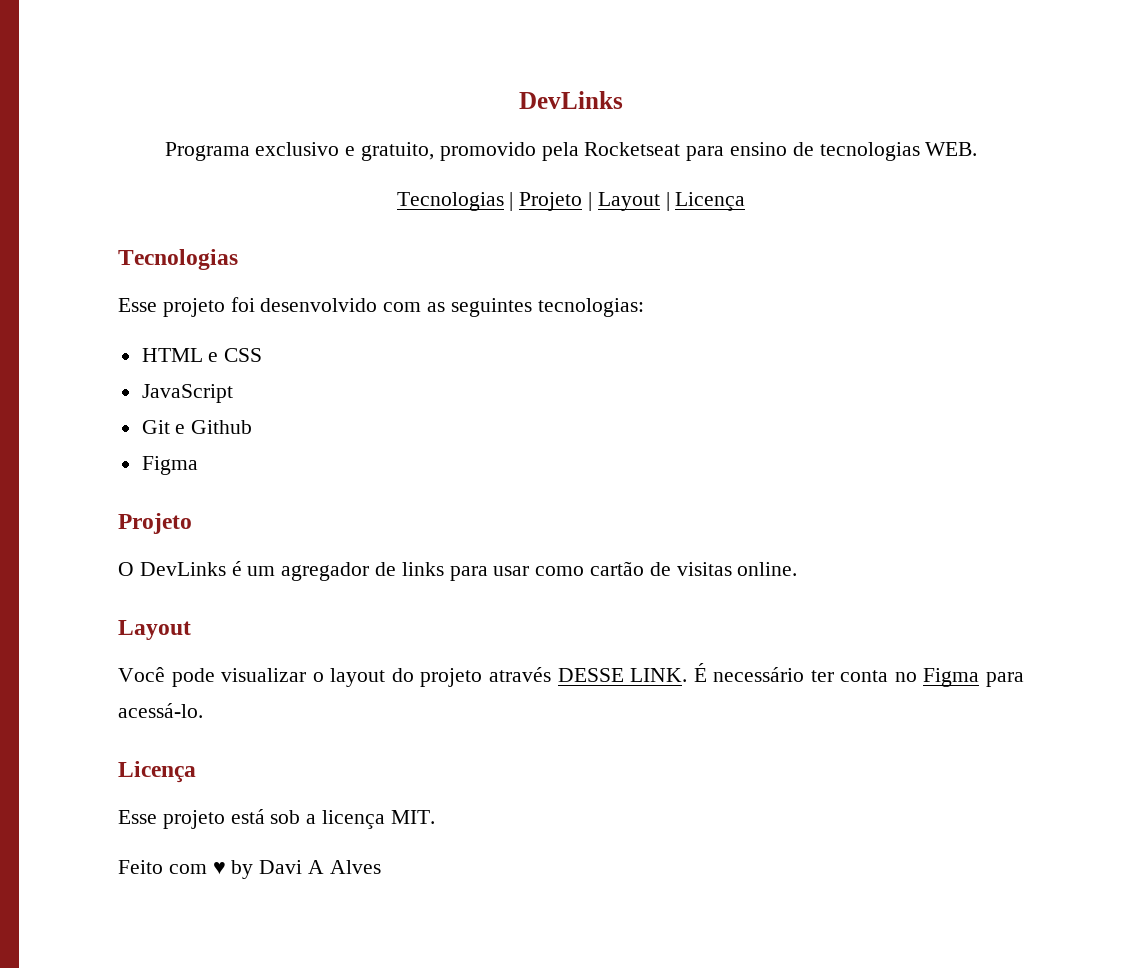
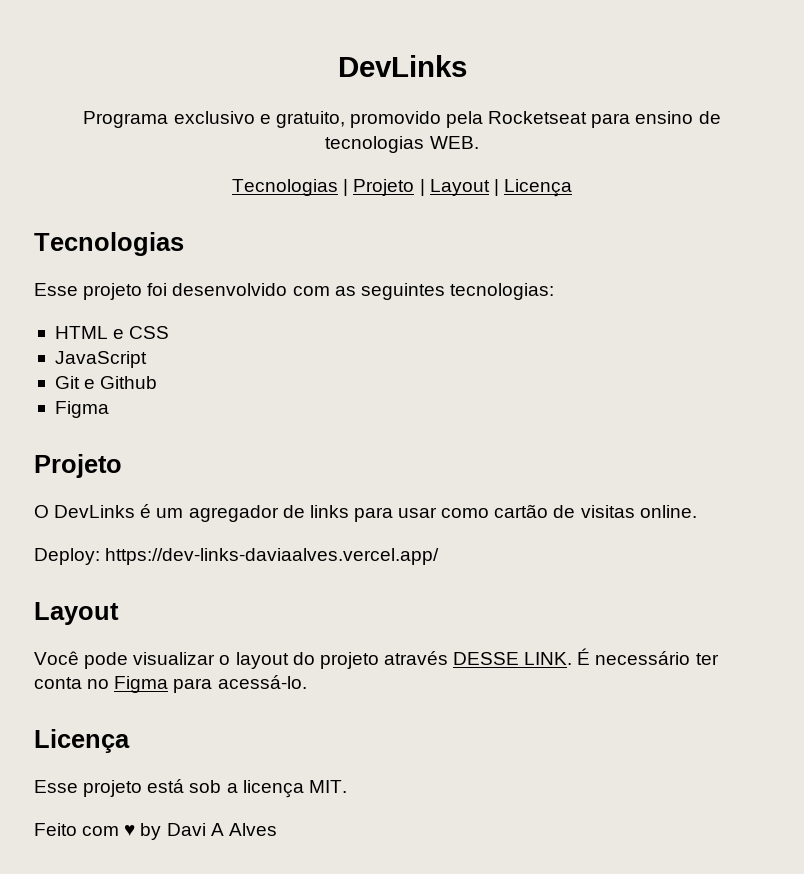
+ Deploy: https://dev-links-daviaalves.vercel.app/

